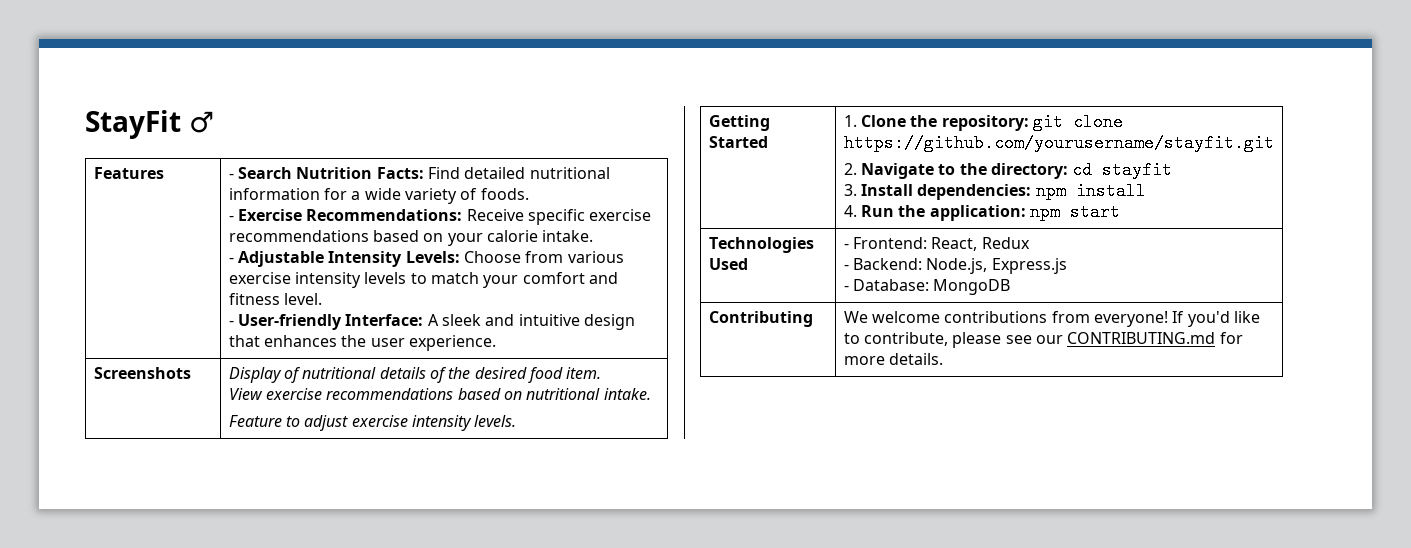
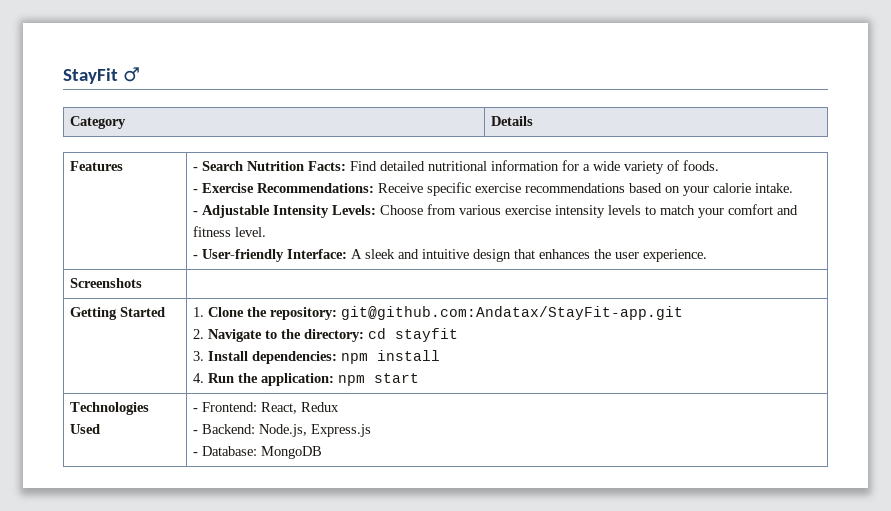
+ Category | Details
- Screenshots | Display of nutritional details of the desired food item.
- View exercise recommendations based on nutritional intake.
- Feature to adjust exercise intensity levels.
+ Screenshots |
- Getting Started | 1. Clone the repository: git clone https://github.com/yourusername/stayfit.git
+ Getting Started | 1. Clone the repository: git@github.com:Andatax/StayFit-app.git
- Contributing | We welcome contributions from everyone! If you'd like to contribute, please see our CONTRIBUTING.md for more details.

